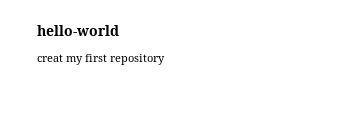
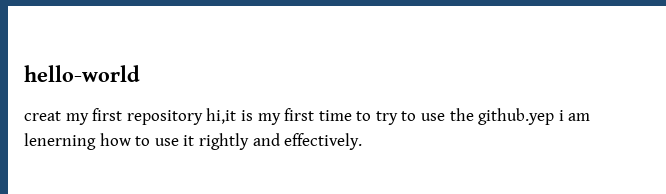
- creat my first repository
+ creat my first repository hi,it is my first time to try to use the github.yep i am lenerning how to use it rightly and effectively.

